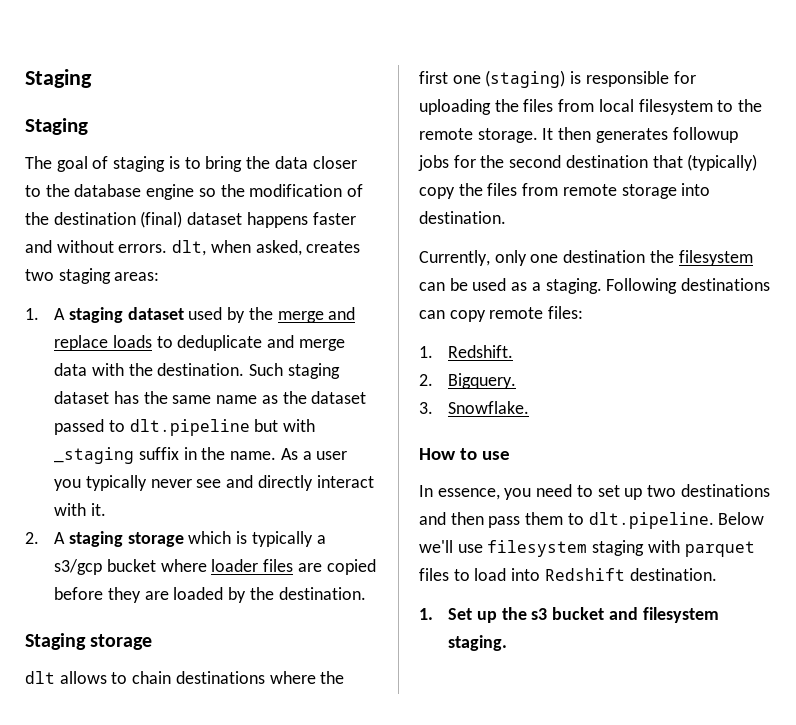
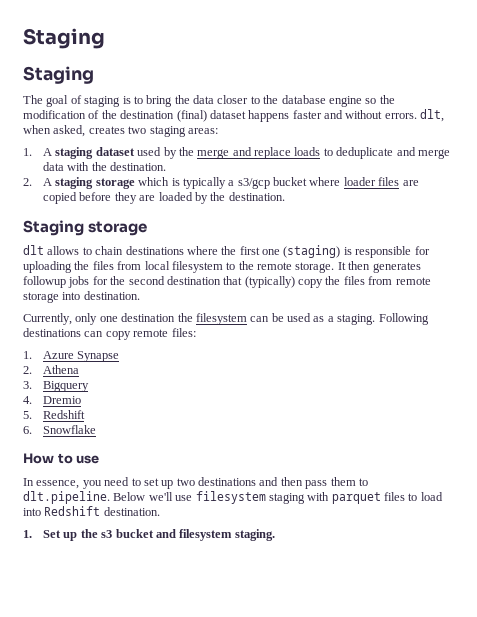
- Such staging dataset has the same name as the dataset passed to dlt.pipeline but with _staging suffix in the name. As a user you typically never see and directly interact with it.
- 1. Redshift.
- 2. Bigquery.
+ 1. Azure Synapse
+ 2. Athena
- 3. Snowflake.
+ 3. Bigquery
+ 4. Dremio
+ 5. Redshift
+ 6. Snowflake

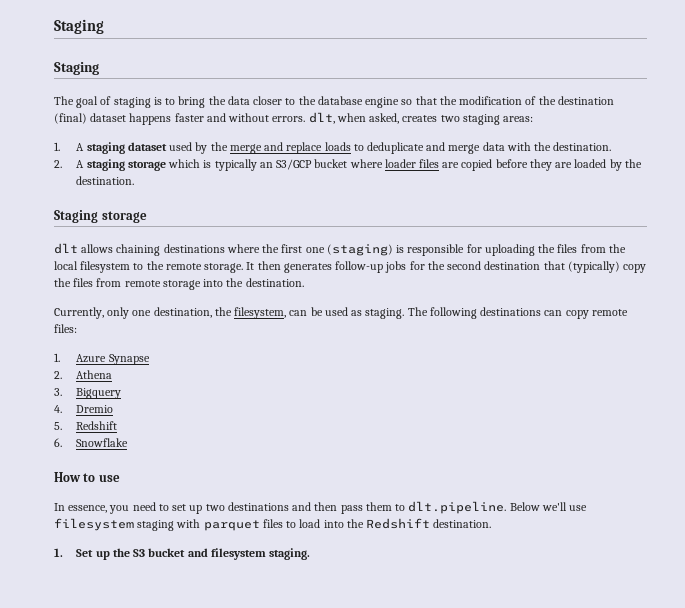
- The goal of staging is to bring the data closer to the database engine so the modification of the destination (final) dataset happens faster and without errors. dlt, when asked, creates two staging areas:
+ The goal of staging is to bring the data closer to the database engine so that the modification of the destination (final) dataset happens faster and without errors. dlt, when asked, creates two staging areas:
- 2. A staging storage which is typically a s3/gcp bucket where loader files are copied before they are loaded by the destination.
+ 2. A staging storage which is typically an S3/GCP bucket where loader files are copied before they are loaded by the destination.
- dlt allows to chain destinations where the first one (staging) is responsible for uploading the files from local filesystem to the remote storage.
+ dlt allows chaining destinations where the first one (staging) is responsible for uploading the files from the local filesystem to the remote storage.
- It then generates followup jobs for the second destination that (typically) copy the files from remote storage into destination.
+ It then generates follow-up jobs for the second destination that (typically) copy the files from remote storage into the destination.
- Currently, only one destination the filesystem can be used as a staging. Following destinations can copy remote files:
+ Currently, only one destination, the filesystem, can be used as staging. The following destinations can copy remote files:
- In essence, you need to set up two destinations and then pass them to dlt.pipeline. Below we'll use filesystem staging with parquet files to load into Redshift destination.
+ In essence, you need to set up two destinations and then pass them to dlt.pipeline. Below we'll use filesystem staging with parquet files to load into the Redshift destination.
- 1. Set up the s3 bucket and filesystem staging.
+ 1. Set up the S3 bucket and filesystem staging.

